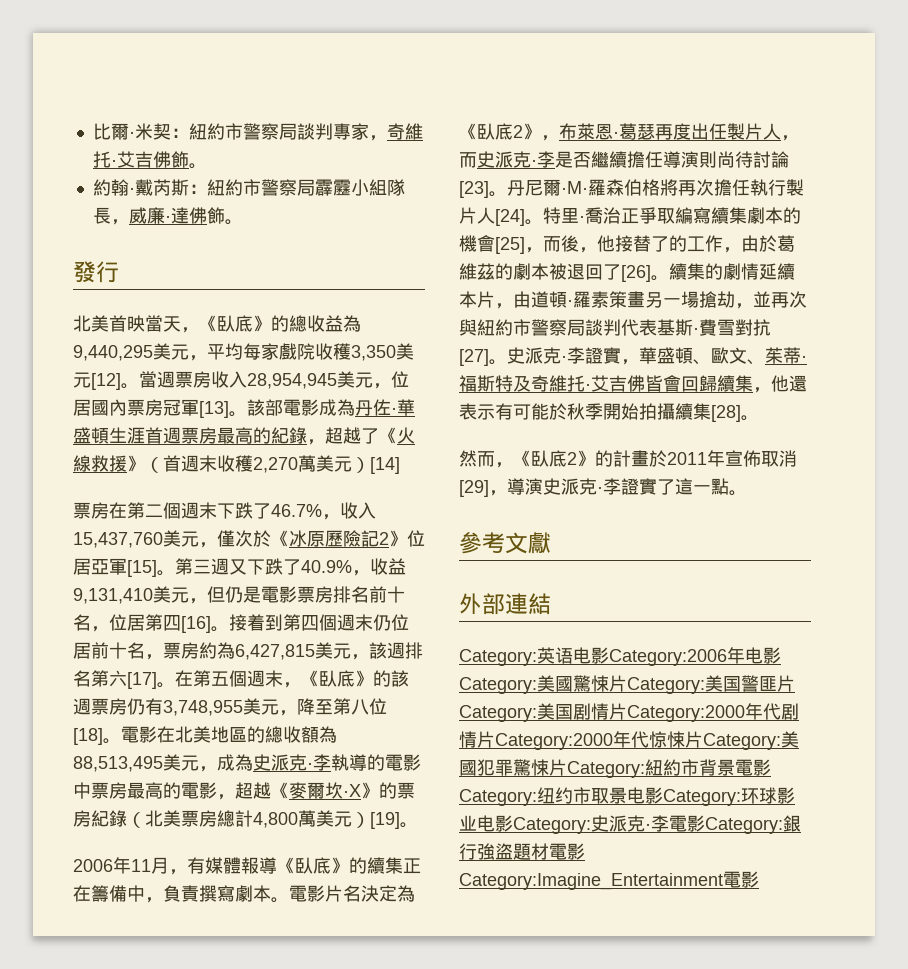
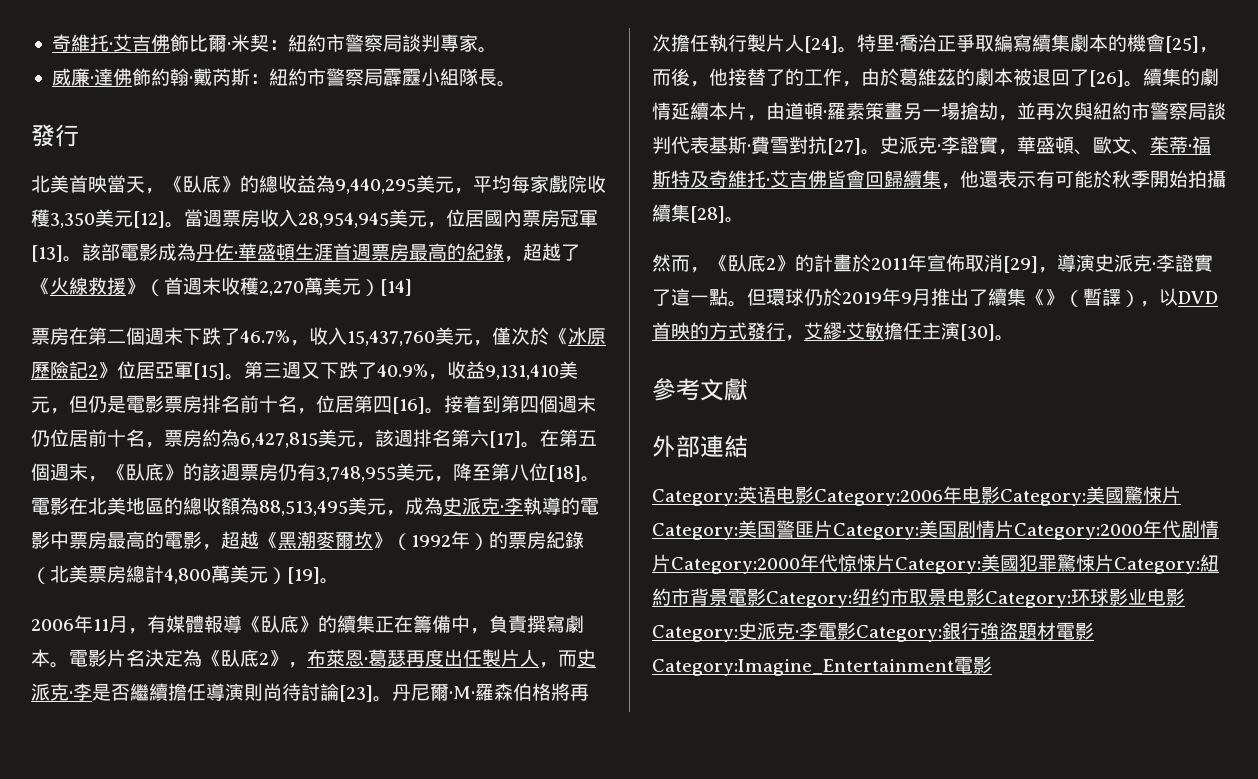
- 比爾·米契：紐約市警察局談判專家，奇維托·艾吉佛飾。
- 約翰·戴芮斯：紐約市警察局霹靂小組隊長，威廉·達佛飾。
+ 奇維托·艾吉佛飾比爾·米契：紐約市警察局談判專家。
+ 威廉·達佛飾約翰·戴芮斯：紐約市警察局霹靂小組隊長。
- 電影在北美地區的總收額為88,513,495美元，成為史派克·李執導的電影中票房最高的電影，超越《麥爾坎·X》的票房紀錄（北美票房總計4,800萬美元）[19]。
+ 電影在北美地區的總收額為88,513,495美元，成為史派克·李執導的電影中票房最高的電影，超越《黑潮麥爾坎》（1992年）的票房紀錄（北美票房總計4,800萬美元）[19]。
+ 但環球仍於2019年9月推出了續集《》（暫譯），以DVD首映的方式發行，艾繆·艾敏擔任主演[30]。

